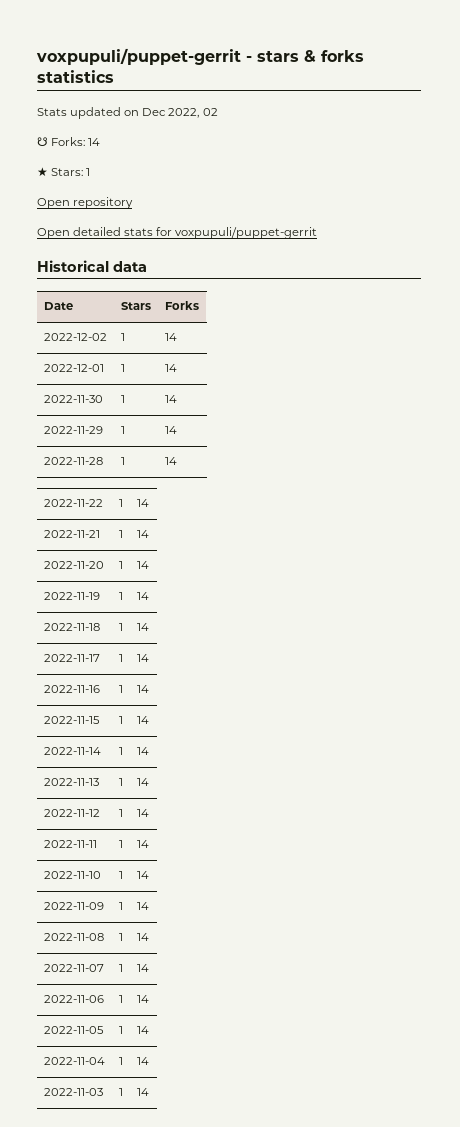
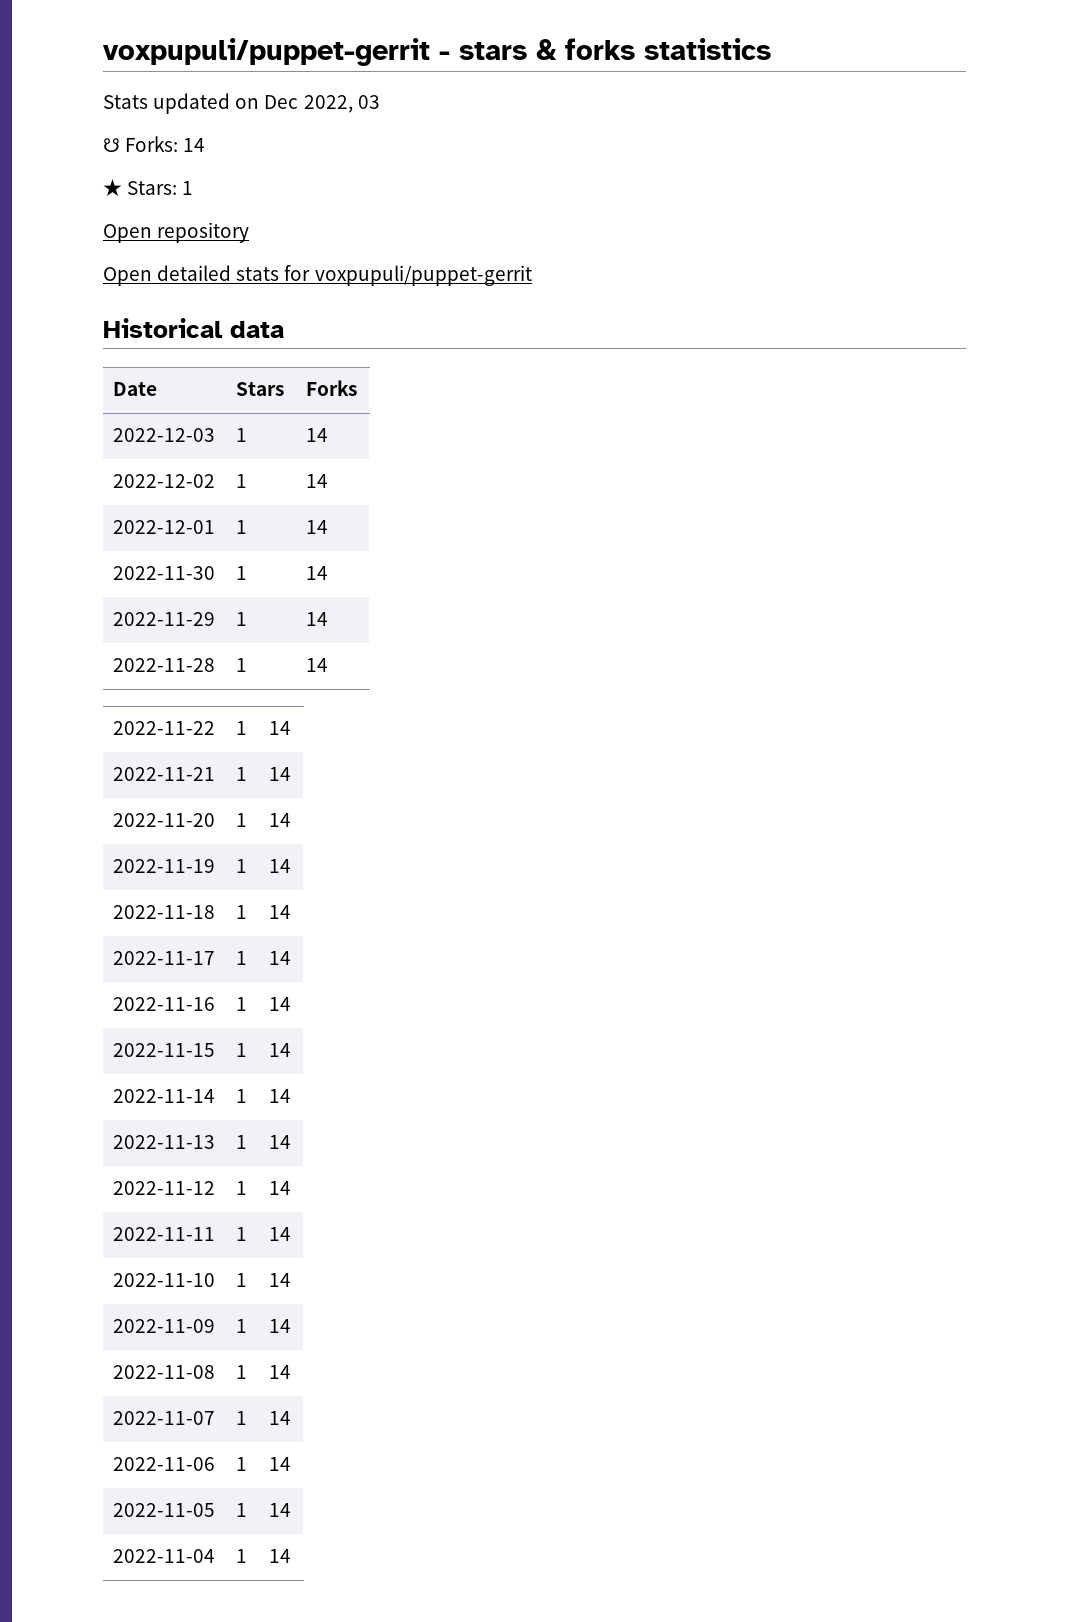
- Stats updated on Dec 2022, 02
+ Stats updated on Dec 2022, 03
+ 2022-12-03 | 1 | 14
- 2022-11-03 | 1 | 14

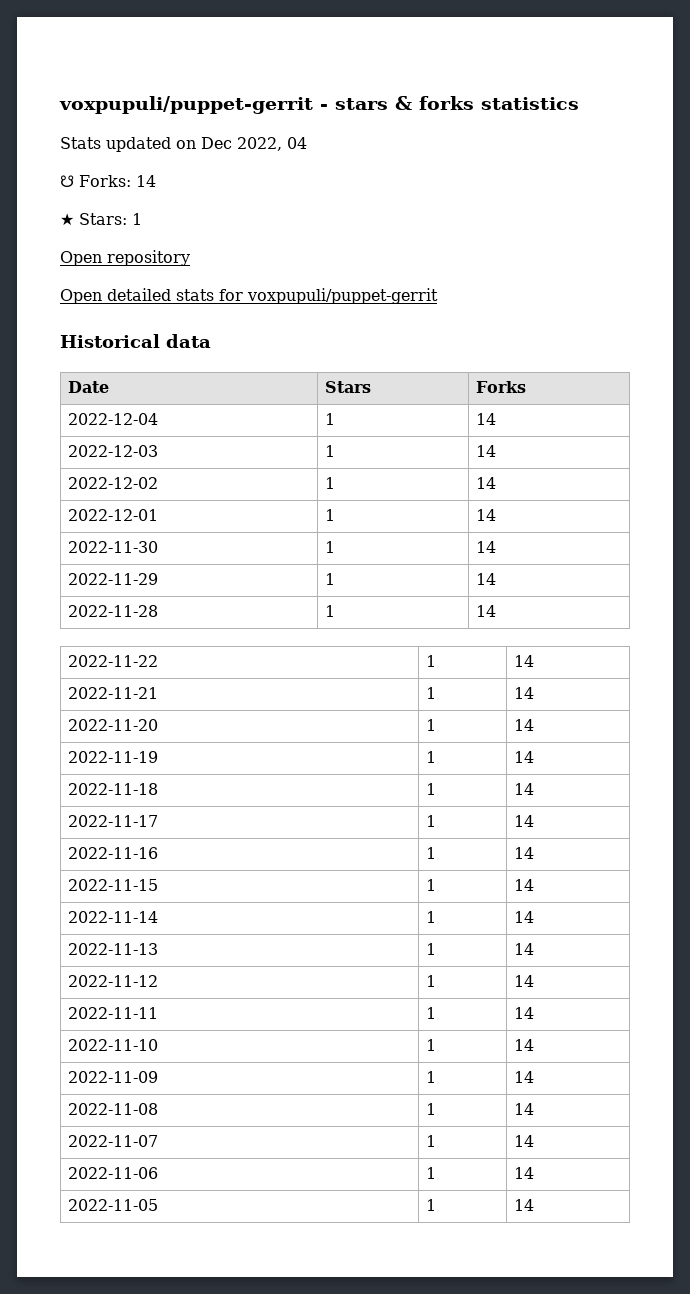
- Stats updated on Dec 2022, 03
+ Stats updated on Dec 2022, 04
+ 2022-12-04 | 1 | 14
- 2022-11-04 | 1 | 14

